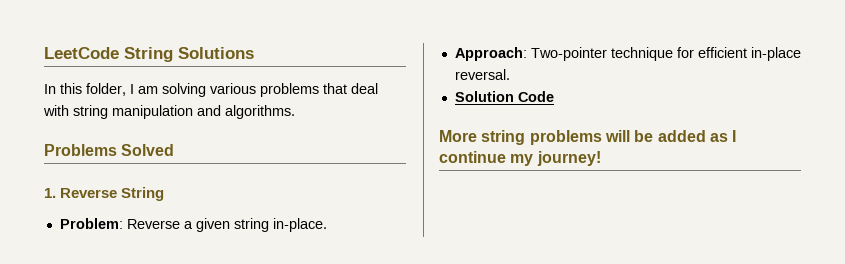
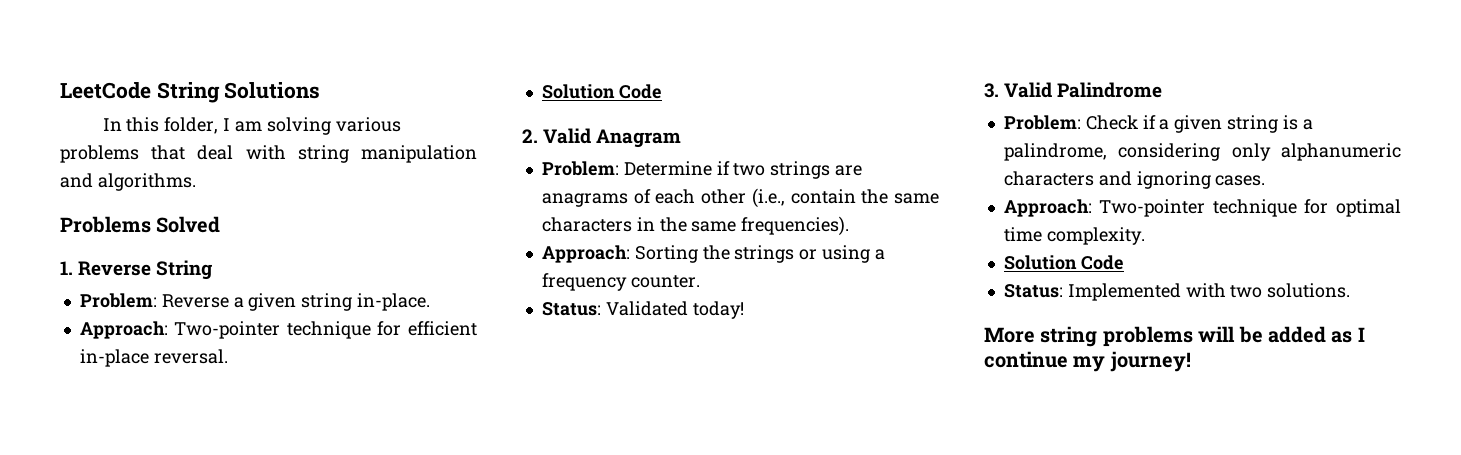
+ 2. Valid Anagram
+ Problem: Determine if two strings are anagrams of each other (i.e., contain the same characters in the same frequencies).
+ Approach: Sorting the strings or using a frequency counter.
+ Status: Validated today!
+ 3. Valid Palindrome
+ Problem: Check if a given string is a palindrome, considering only alphanumeric characters and ignoring cases.
+ Approach: Two-pointer technique for optimal time complexity.
+ Solution Code
+ Status: Implemented with two solutions.

